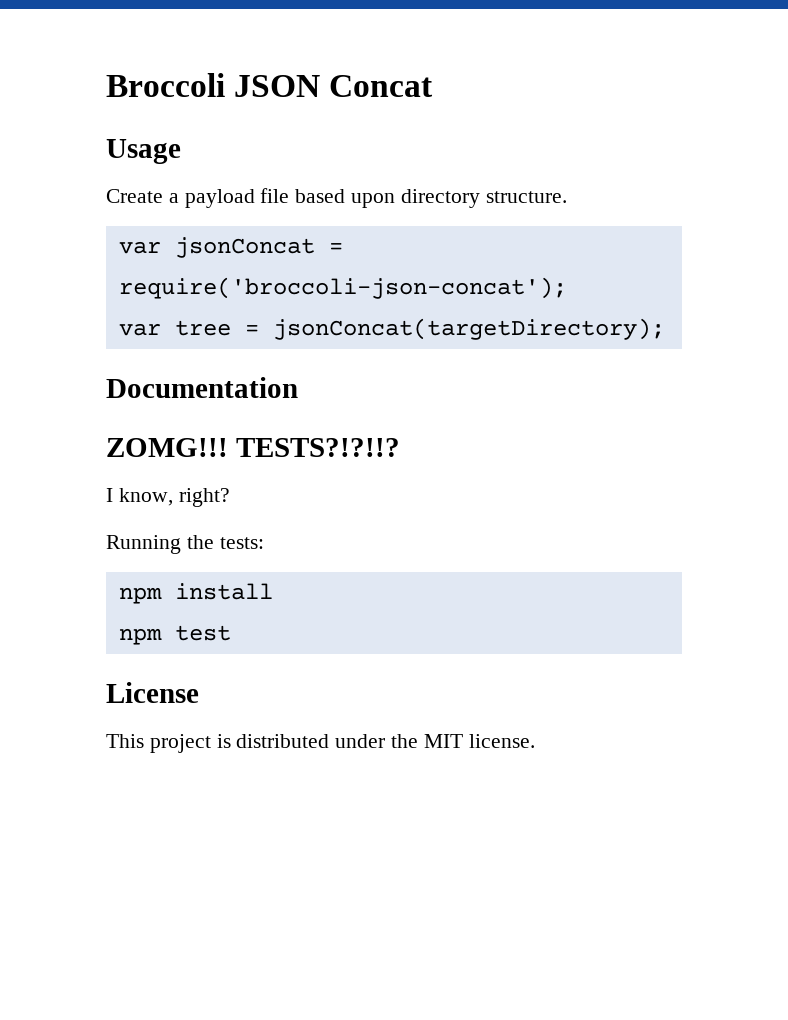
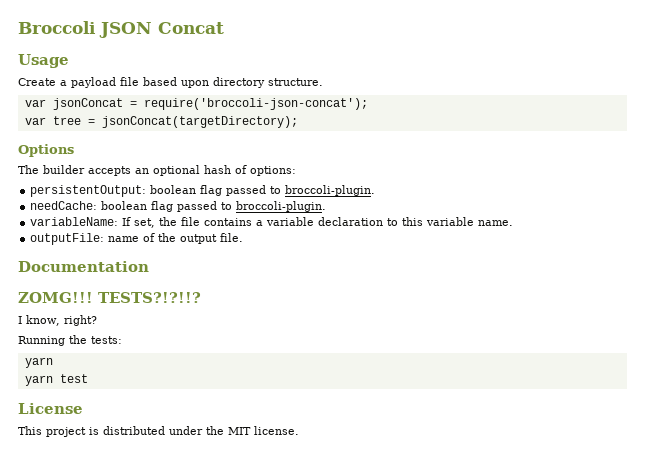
+ Options
+ The builder accepts an optional hash of options:
+ persistentOutput: boolean flag passed to broccoli-plugin.
+ needCache: boolean flag passed to broccoli-plugin.
+ variableName: If set, the file contains a variable declaration to this variable name.
+ outputFile: name of the output file.
  Running the tests:
- npm install
- npm test
+ yarn
+ yarn test

